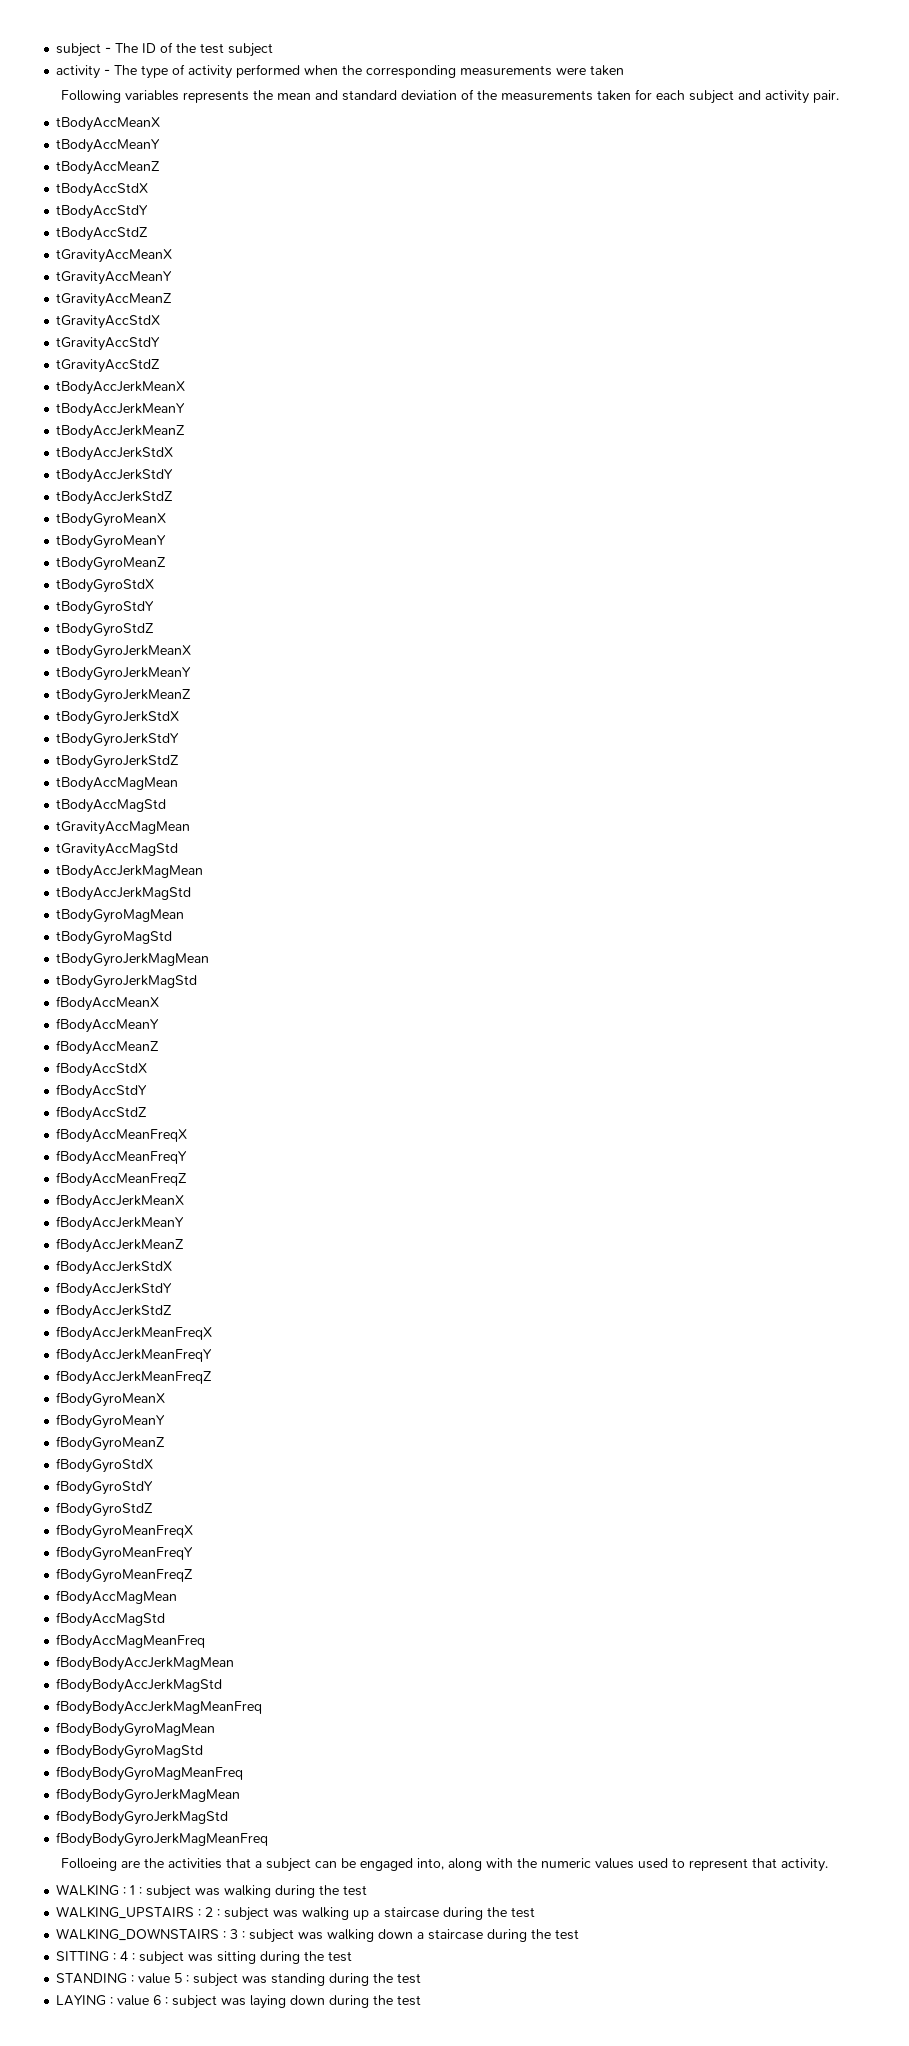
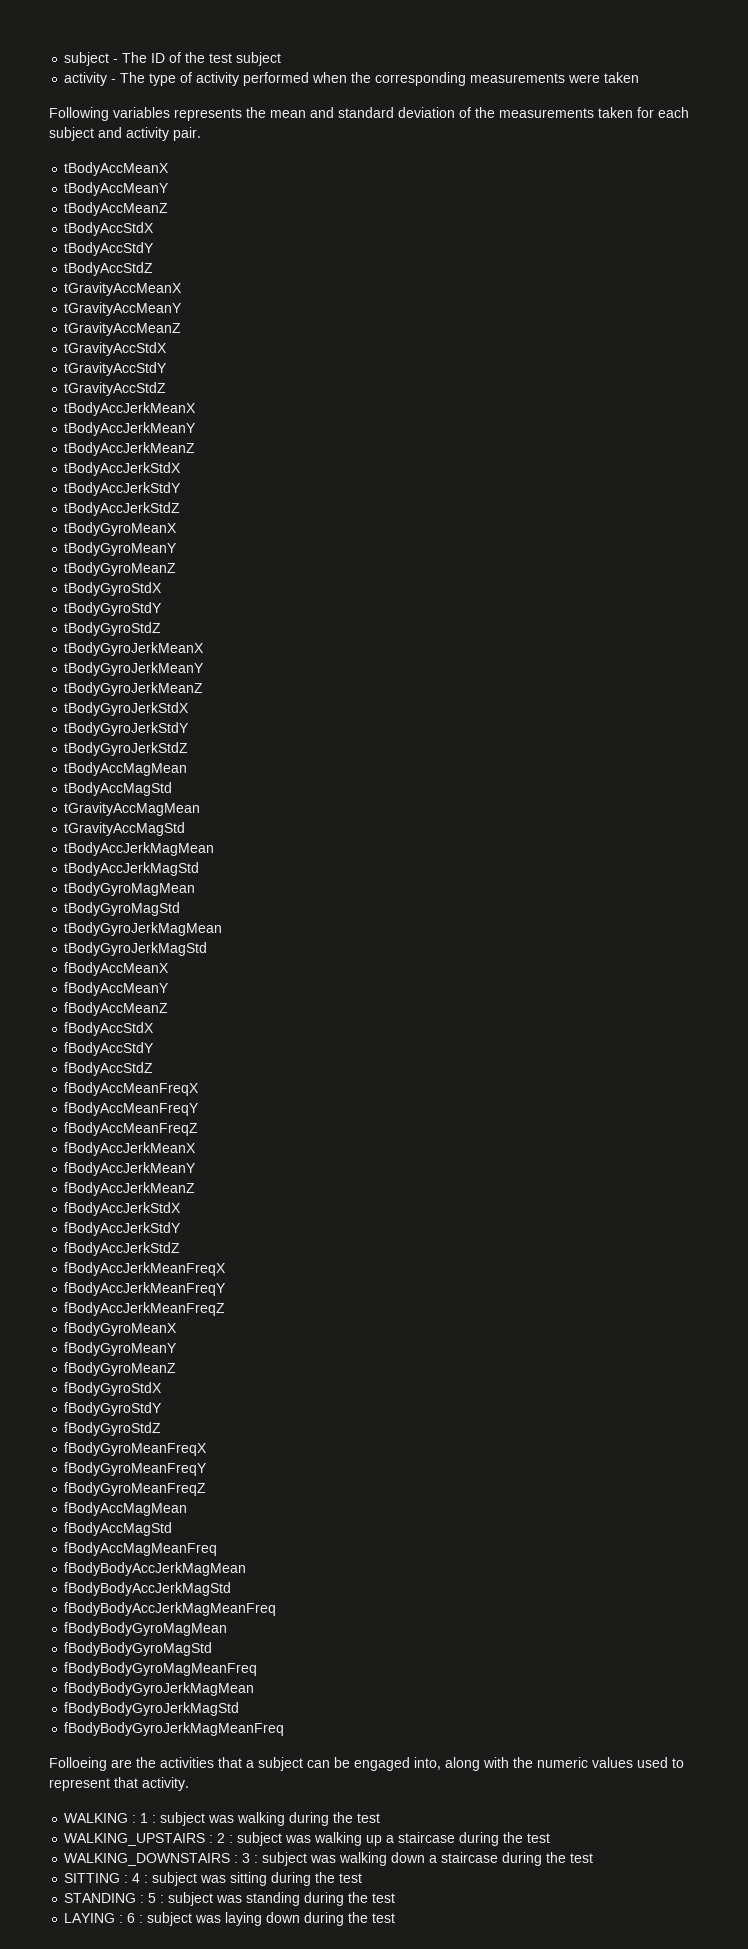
- STANDING : value 5 : subject was standing during the test
+ STANDING : 5 : subject was standing during the test
- LAYING : value 6 : subject was laying down during the test
+ LAYING : 6 : subject was laying down during the test

